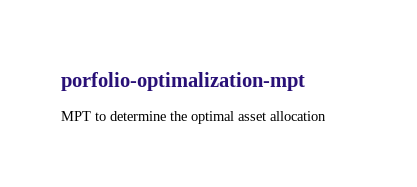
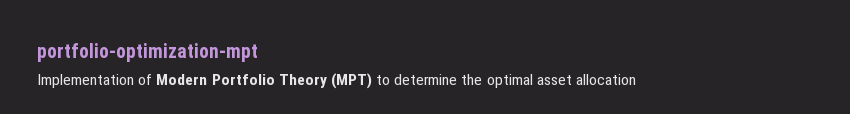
- porfolio-optimalization-mpt
- MPT to determine the optimal asset allocation
+ portfolio-optimization-mpt
+ Implementation of Modern Portfolio Theory (MPT) to determine the optimal asset allocation

